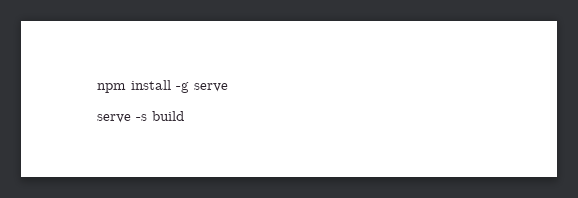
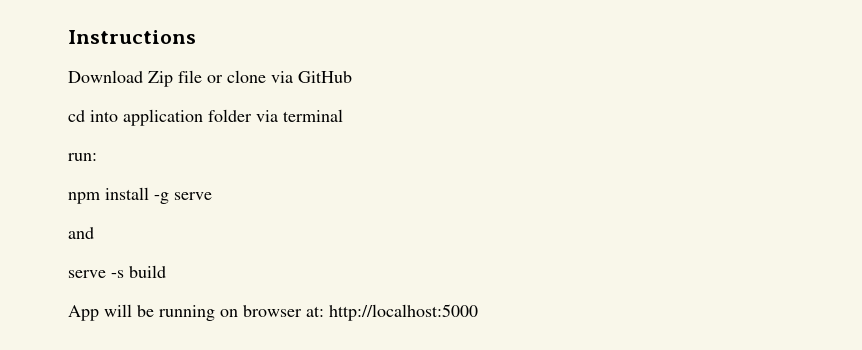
+ Instructions
+ Download Zip file or clone via GitHub
+ cd into application folder via terminal
+ run:
+ and
+ App will be running on browser at: http://localhost:5000

